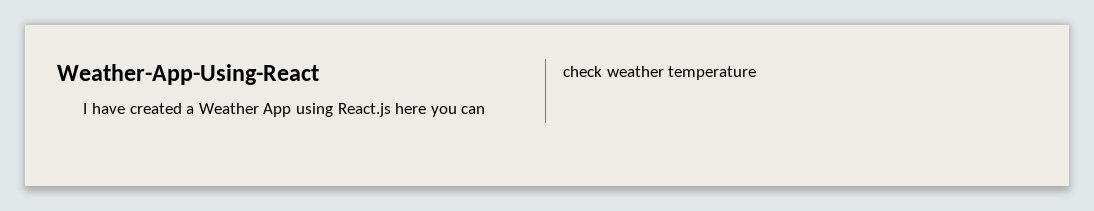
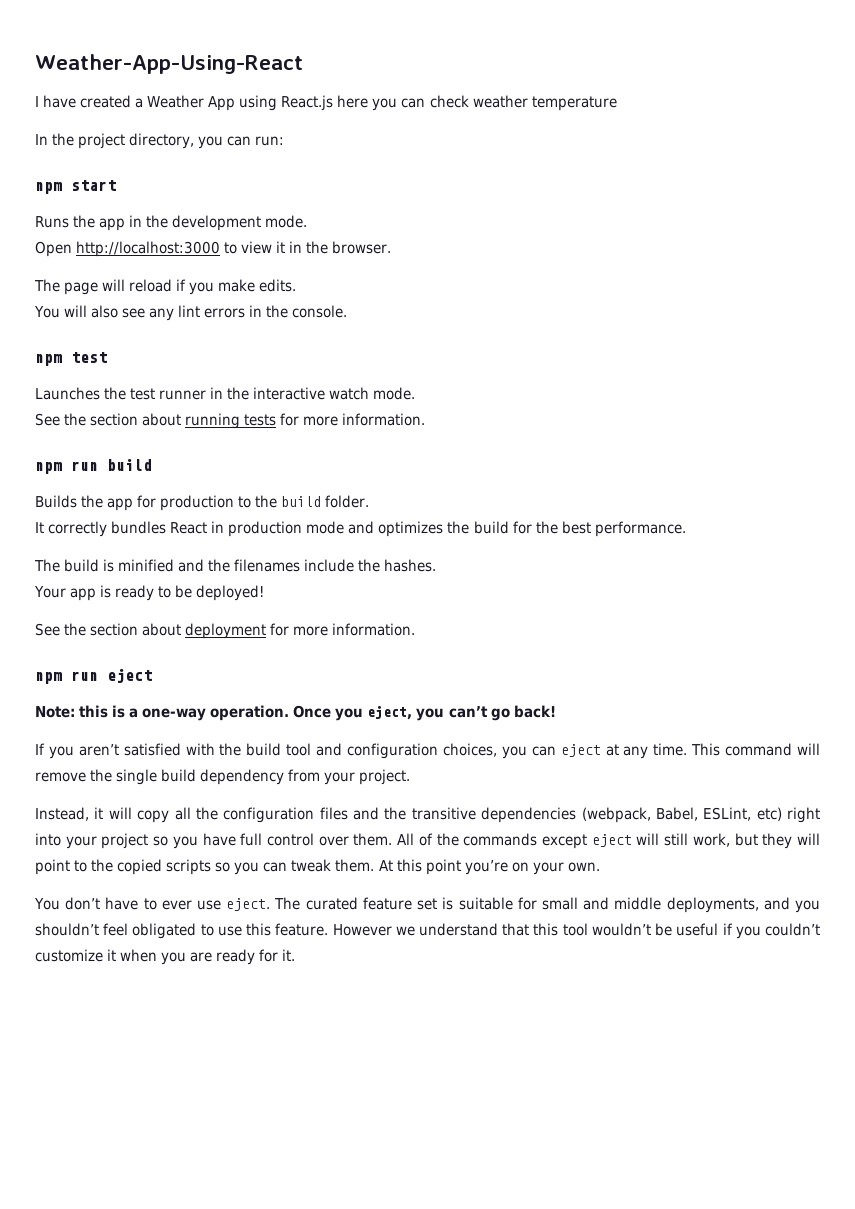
+ In the project directory, you can run:
+ npm start
+ Runs the app in the development mode.
+ Open http://localhost:3000 to view it in the browser.
+ The page will reload if you make edits.
+ You will also see any lint errors in the console.
+ npm test
+ Launches the test runner in the interactive watch mode.
+ See the section about running tests for more information.
+ npm run build
+ Builds the app for production to the build folder.
+ It correctly bundles React in production mode and optimizes the build for the best performance.
+ The build is minified and the filenames include the hashes.
+ Your app is ready to be deployed!
+ See the section about deployment for more information.
+ npm run eject
+ Note: this is a one-way operation. Once you eject, you can’t go back!
+ If you aren’t satisfied with the build tool and configuration choices, you can eject at any time. This command will remove the single build dependency from your project.
+ Instead, it will copy all the configuration files and the transitive dependencies (webpack, Babel, ESLint, etc) right into your project so you have full control over them. All of the commands except eject will still work, but they will point to the copied scripts so you can tweak them. At this point you’re on your own.
+ You don’t have to ever use eject. The curated feature set is suitable for small and middle deployments, and you shouldn’t feel obligated to use this feature. However we understand that this tool wouldn’t be useful if you couldn’t customize it when you are ready for it.

